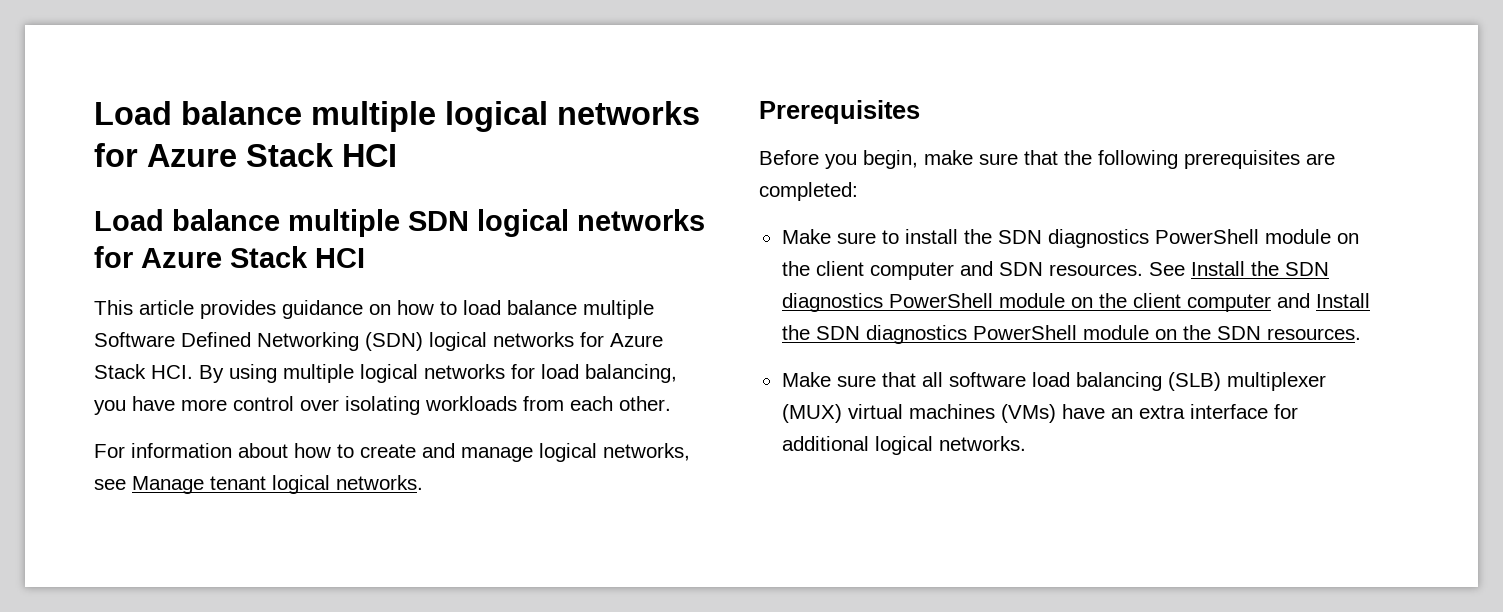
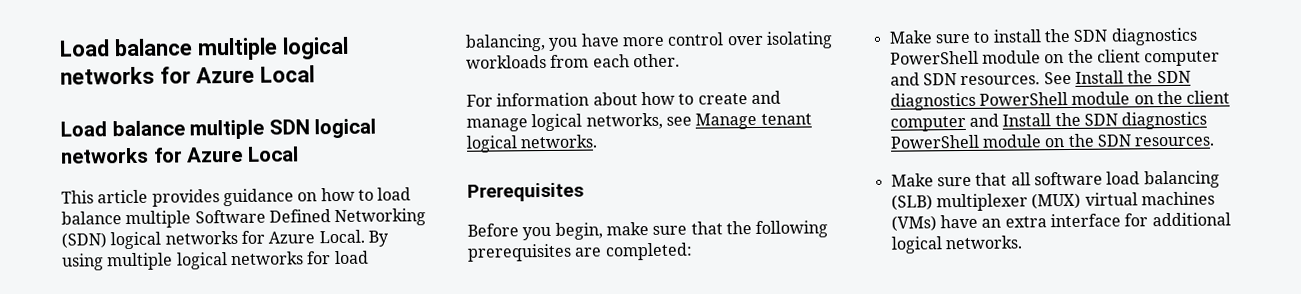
- Load balance multiple logical networks for Azure Stack HCI
+ Load balance multiple logical networks for Azure Local
- Load balance multiple SDN logical networks for Azure Stack HCI
+ Load balance multiple SDN logical networks for Azure Local
- This article provides guidance on how to load balance multiple Software Defined Networking (SDN) logical networks for Azure Stack HCI. By using multiple logical networks for load balancing, you have more control over isolating workloads from each other.
+ This article provides guidance on how to load balance multiple Software Defined Networking (SDN) logical networks for Azure Local. By using multiple logical networks for load balancing, you have more control over isolating workloads from each other.

